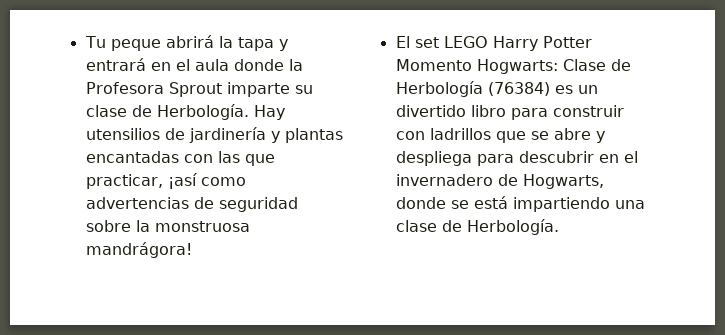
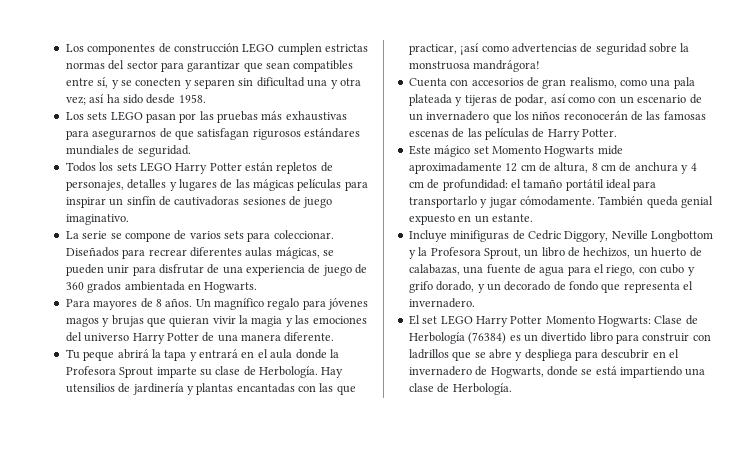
+ Los componentes de construcción LEGO cumplen estrictas normas del sector para garantizar que sean compatibles entre sí, y se conecten y separen sin dificultad una y otra vez; así ha sido desde 1958.
+ Los sets LEGO pasan por las pruebas más exhaustivas para asegurarnos de que satisfagan rigurosos estándares mundiales de seguridad.
+ Todos los sets LEGO Harry Potter están repletos de personajes, detalles y lugares de las mágicas películas para inspirar un sinfín de cautivadoras sesiones de juego imaginativo.
+ La serie se compone de varios sets para coleccionar. Diseñados para recrear diferentes aulas mágicas, se pueden unir para disfrutar de una experiencia de juego de 360 grados ambientada en Hogwarts.
+ Para mayores de 8 años. Un magnífico regalo para jóvenes magos y brujas que quieran vivir la magia y las emociones del universo Harry Potter de una manera diferente.
+ Cuenta con accesorios de gran realismo, como una pala plateada y tijeras de podar, así como con un escenario de un invernadero que los niños reconocerán de las famosas escenas de las películas de Harry Potter.
+ Este mágico set Momento Hogwarts mide aproximadamente 12 cm de altura, 8 cm de anchura y 4 cm de profundidad: el tamaño portátil ideal para transportarlo y jugar cómodamente. También queda genial expuesto en un estante.
+ Incluye minifiguras de Cedric Diggory, Neville Longbottom y la Profesora Sprout, un libro de hechizos, un huerto de calabazas, una fuente de agua para el riego, con cubo y grifo dorado, y un decorado de fondo que representa el invernadero.

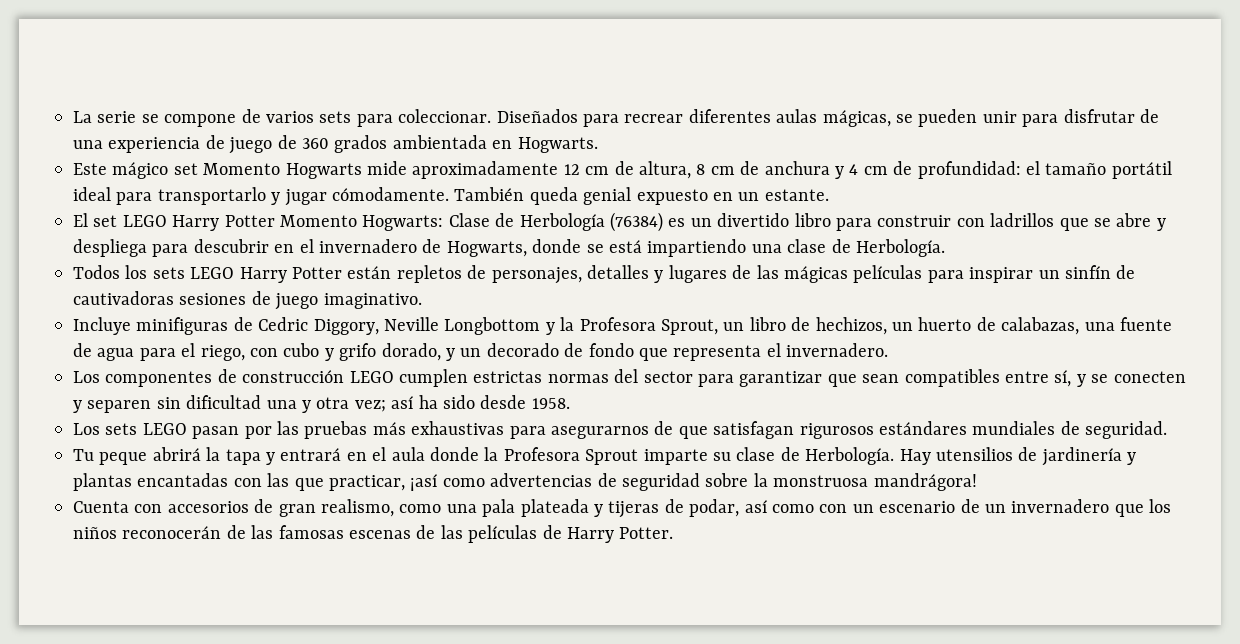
+ La serie se compone de varios sets para coleccionar. Diseñados para recrear diferentes aulas mágicas, se pueden unir para disfrutar de una experiencia de juego de 360 grados ambientada en Hogwarts.
+ Este mágico set Momento Hogwarts mide aproximadamente 12 cm de altura, 8 cm de anchura y 4 cm de profundidad: el tamaño portátil ideal para transportarlo y jugar cómodamente. También queda genial expuesto en un estante.
+ El set LEGO Harry Potter Momento Hogwarts: Clase de Herbología (76384) es un divertido libro para construir con ladrillos que se abre y despliega para descubrir en el invernadero de Hogwarts, donde se está impartiendo una clase de Herbología.
+ Todos los sets LEGO Harry Potter están repletos de personajes, detalles y lugares de las mágicas películas para inspirar un sinfín de cautivadoras sesiones de juego imaginativo.
+ Incluye minifiguras de Cedric Diggory, Neville Longbottom y la Profesora Sprout, un libro de hechizos, un huerto de calabazas, una fuente de agua para el riego, con cubo y grifo dorado, y un decorado de fondo que representa el invernadero.
- Todos los sets LEGO Harry Potter están repletos de personajes, detalles y lugares de las mágicas películas para inspirar un sinfín de cautivadoras sesiones de juego imaginativo.
- La serie se compone de varios sets para coleccionar. Diseñados para recrear diferentes aulas mágicas, se pueden unir para disfrutar de una experiencia de juego de 360 grados ambientada en Hogwarts.
- Para mayores de 8 años. Un magnífico regalo para jóvenes magos y brujas que quieran vivir la magia y las emociones del universo Harry Potter de una manera diferente.
- Este mágico set Momento Hogwarts mide aproximadamente 12 cm de altura, 8 cm de anchura y 4 cm de profundidad: el tamaño portátil ideal para transportarlo y jugar cómodamente. También queda genial expuesto en un estante.
- Incluye minifiguras de Cedric Diggory, Neville Longbottom y la Profesora Sprout, un libro de hechizos, un huerto de calabazas, una fuente de agua para el riego, con cubo y grifo dorado, y un decorado de fondo que representa el invernadero.
- El set LEGO Harry Potter Momento Hogwarts: Clase de Herbología (76384) es un divertido libro para construir con ladrillos que se abre y despliega para descubrir en el invernadero de Hogwarts, donde se está impartiendo una clase de Herbología.

